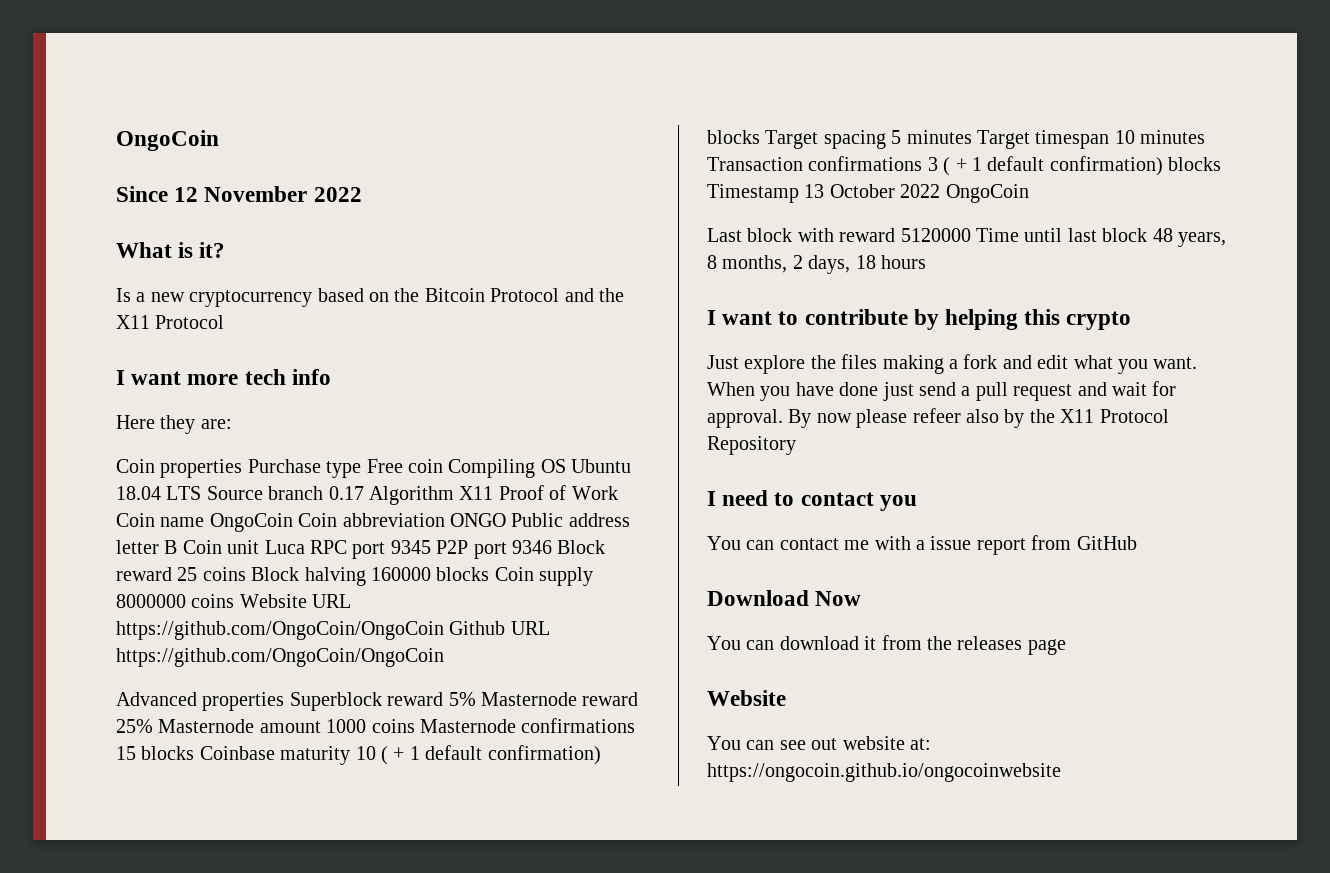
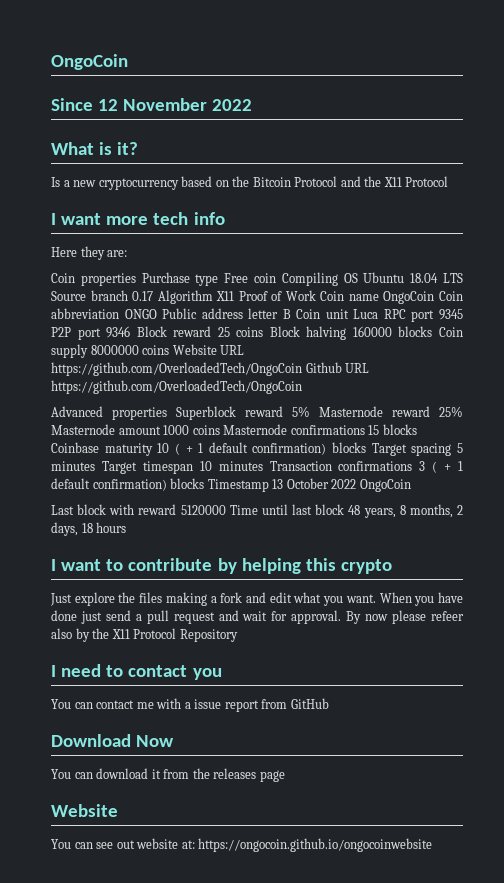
- Coin properties Purchase type Free coin Compiling OS Ubuntu 18.04 LTS Source branch 0.17 Algorithm X11 Proof of Work Coin name OngoCoin Coin abbreviation ONGO Public address letter B Coin unit Luca RPC port 9345 P2P port 9346 Block reward 25 coins Block halving 160000 blocks Coin supply 8000000 coins Website URL https://github.com/OngoCoin/OngoCoin Github URL https://github.com/OngoCoin/OngoCoin
+ Coin properties Purchase type Free coin Compiling OS Ubuntu 18.04 LTS Source branch 0.17 Algorithm X11 Proof of Work Coin name OngoCoin Coin abbreviation ONGO Public address letter B Coin unit Luca RPC port 9345 P2P port 9346 Block reward 25 coins Block halving 160000 blocks Coin supply 8000000 coins Website URL https://github.com/OverloadedTech/OngoCoin Github URL https://github.com/OverloadedTech/OngoCoin

